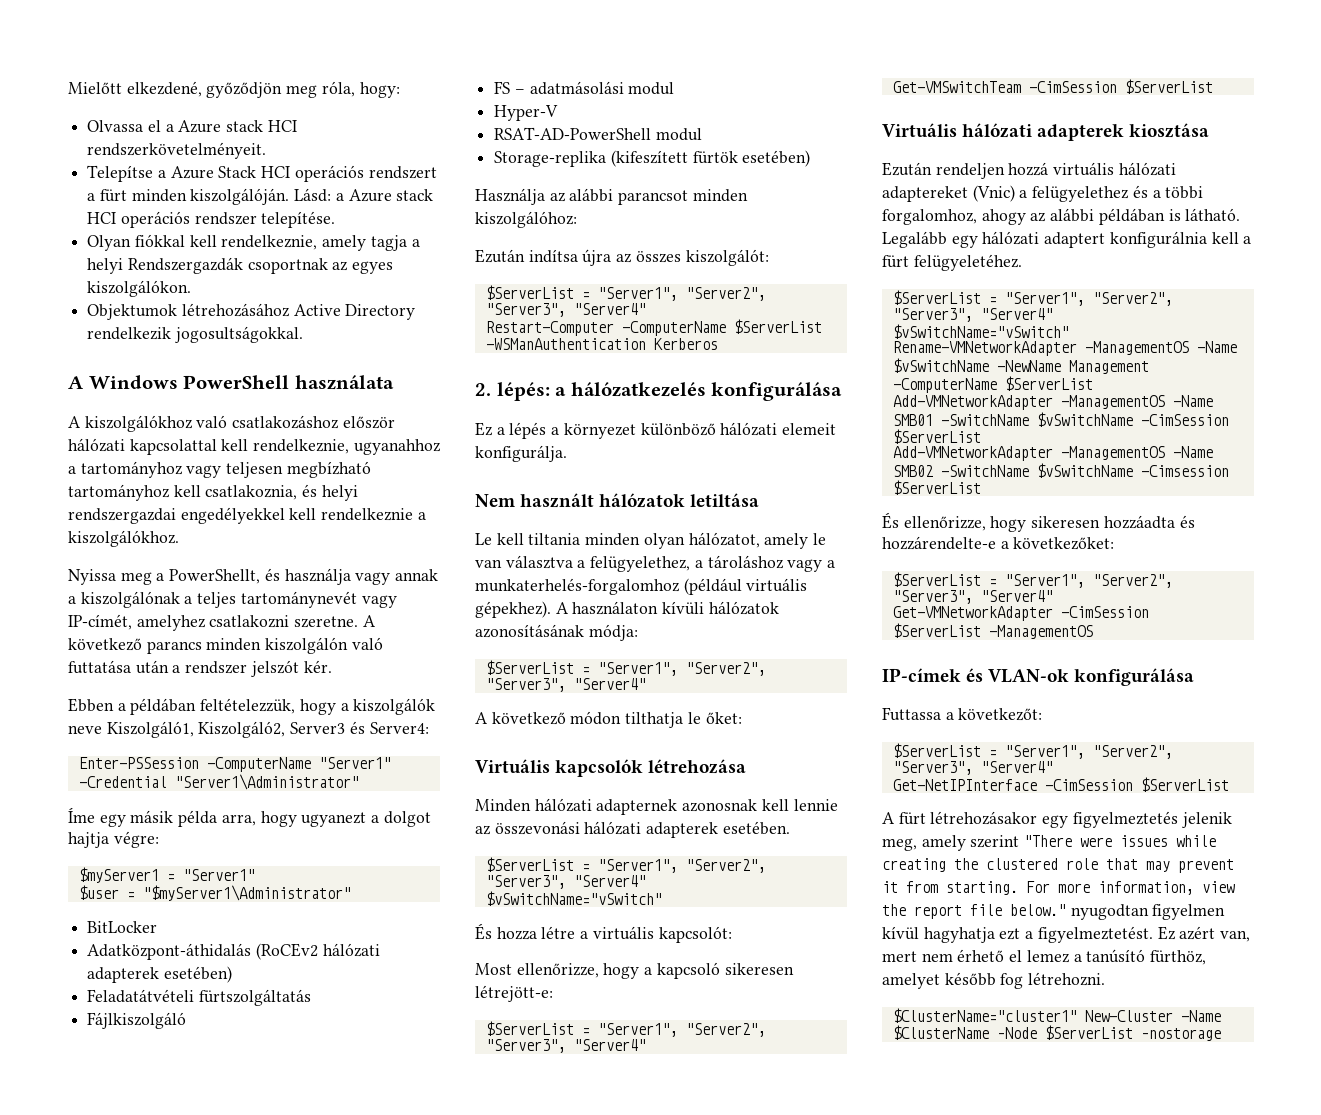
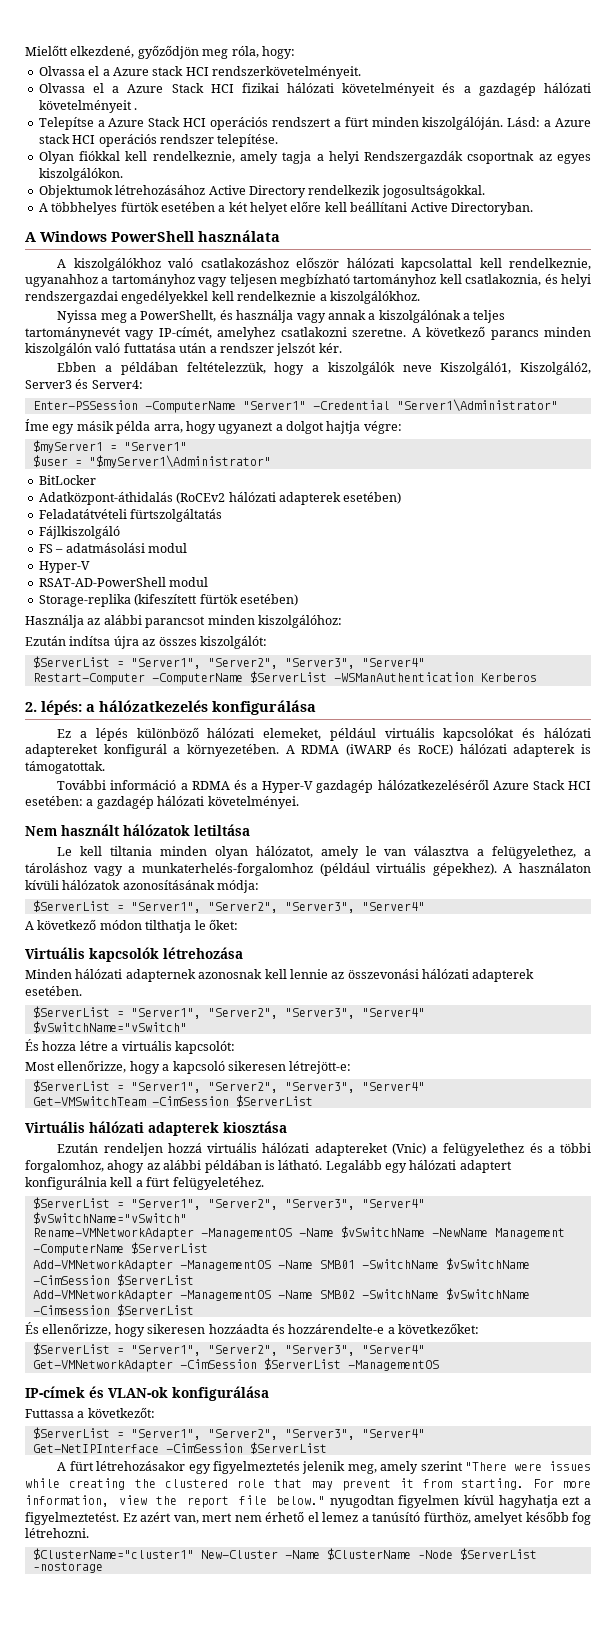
+ Olvassa el a Azure Stack HCI fizikai hálózati követelményeit és a gazdagép hálózati követelményeit .
+ A többhelyes fürtök esetében a két helyet előre kell beállítani Active Directoryban.
- Ez a lépés a környezet különböző hálózati elemeit konfigurálja.
+ Ez a lépés különböző hálózati elemeket, például virtuális kapcsolókat és hálózati adaptereket konfigurál a környezetében. A RDMA (iWARP és RoCE) hálózati adapterek is támogatottak.
+ További információ a RDMA és a Hyper-V gazdagép hálózatkezeléséről Azure Stack HCI esetében: a gazdagép hálózati követelményei.

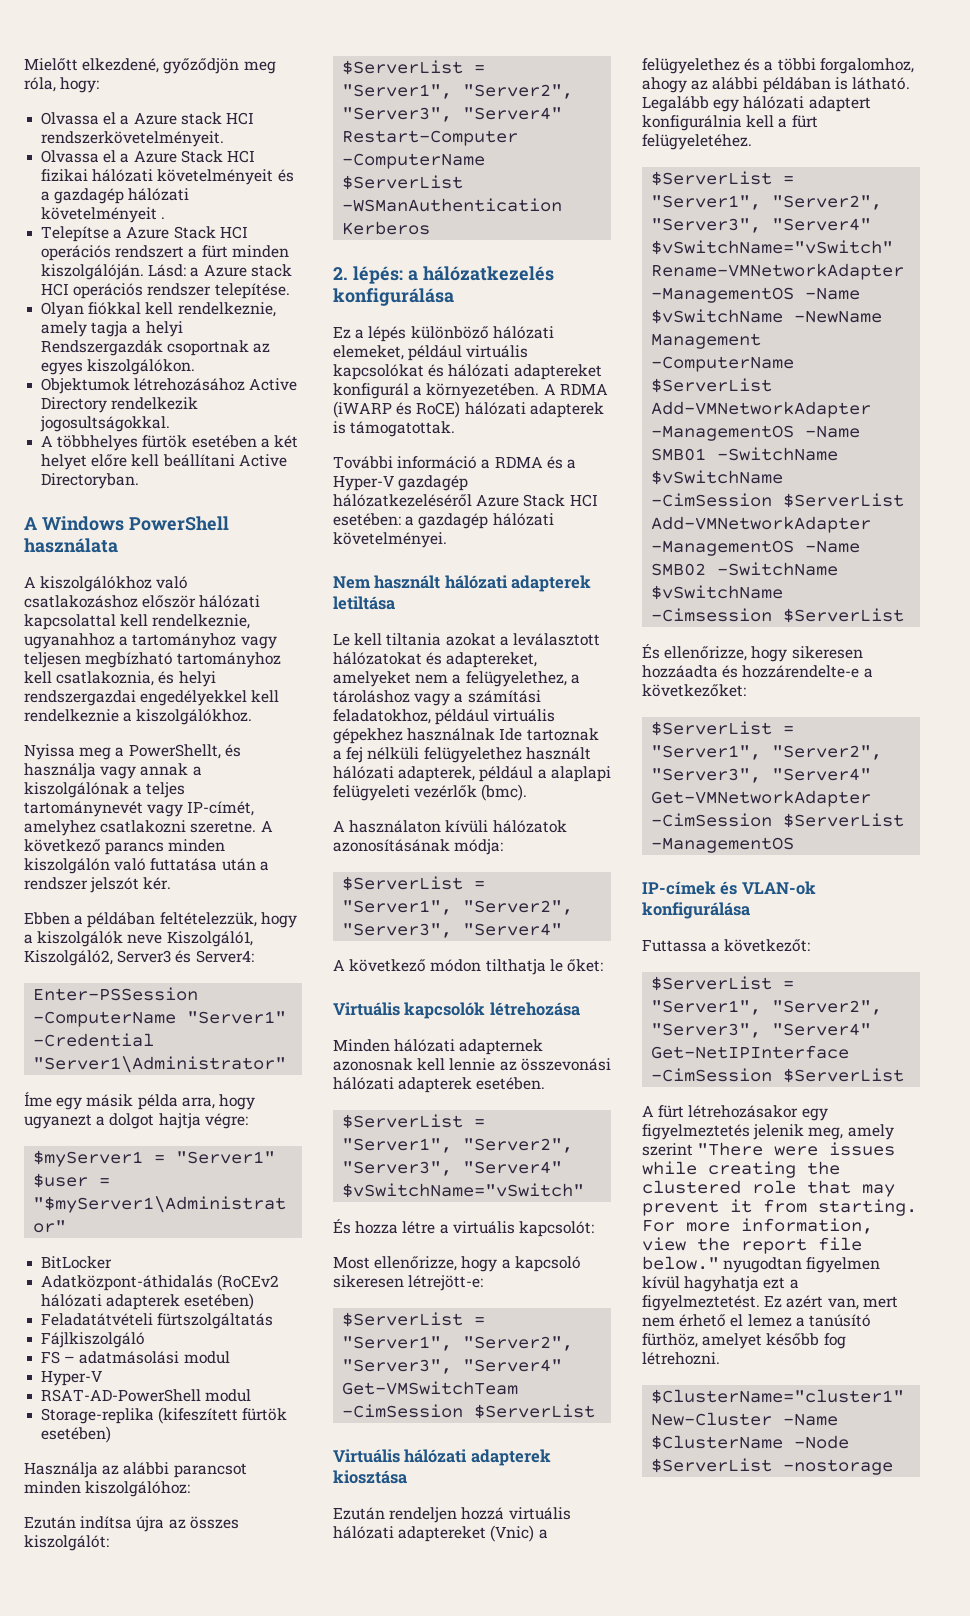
- Nem használt hálózatok letiltása
+ Nem használt hálózati adapterek letiltása
- Le kell tiltania minden olyan hálózatot, amely le van választva a felügyelethez, a tároláshoz vagy a munkaterhelés-forgalomhoz (például virtuális gépekhez). A használaton kívüli hálózatok azonosításának módja:
+ Le kell tiltania azokat a leválasztott hálózatokat és adaptereket, amelyeket nem a felügyelethez, a tároláshoz vagy a számítási feladatokhoz, például virtuális gépekhez használnak Ide tartoznak a fej nélküli felügyelethez használt hálózati adapterek, például a alaplapi felügyeleti vezérlők (bmc).
+ A használaton kívüli hálózatok azonosításának módja:

